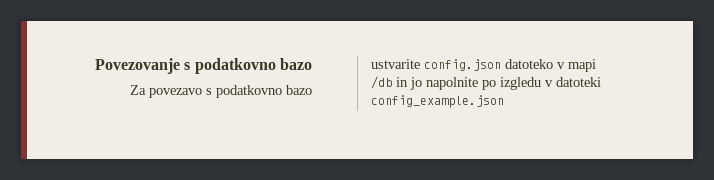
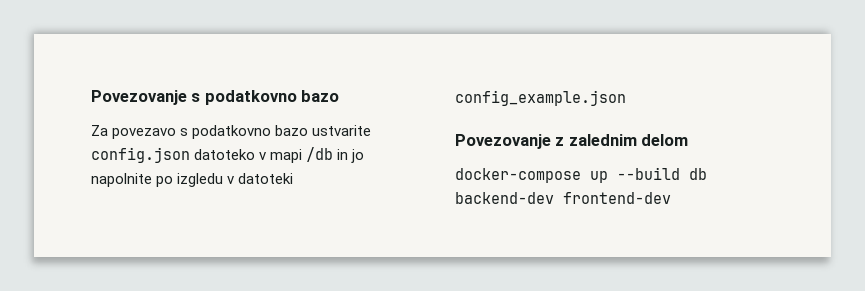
+ Povezovanje z zalednim delom
+ docker-compose up --build db backend-dev frontend-dev

